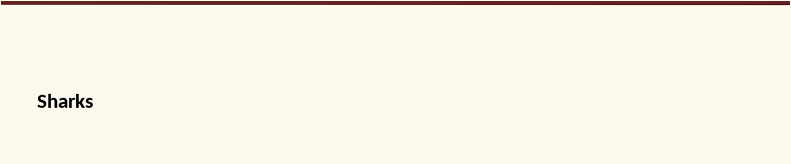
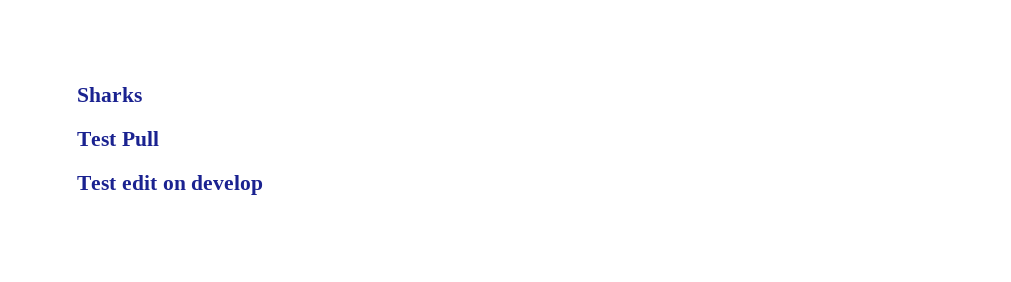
+ Test Pull
+ Test edit on develop

